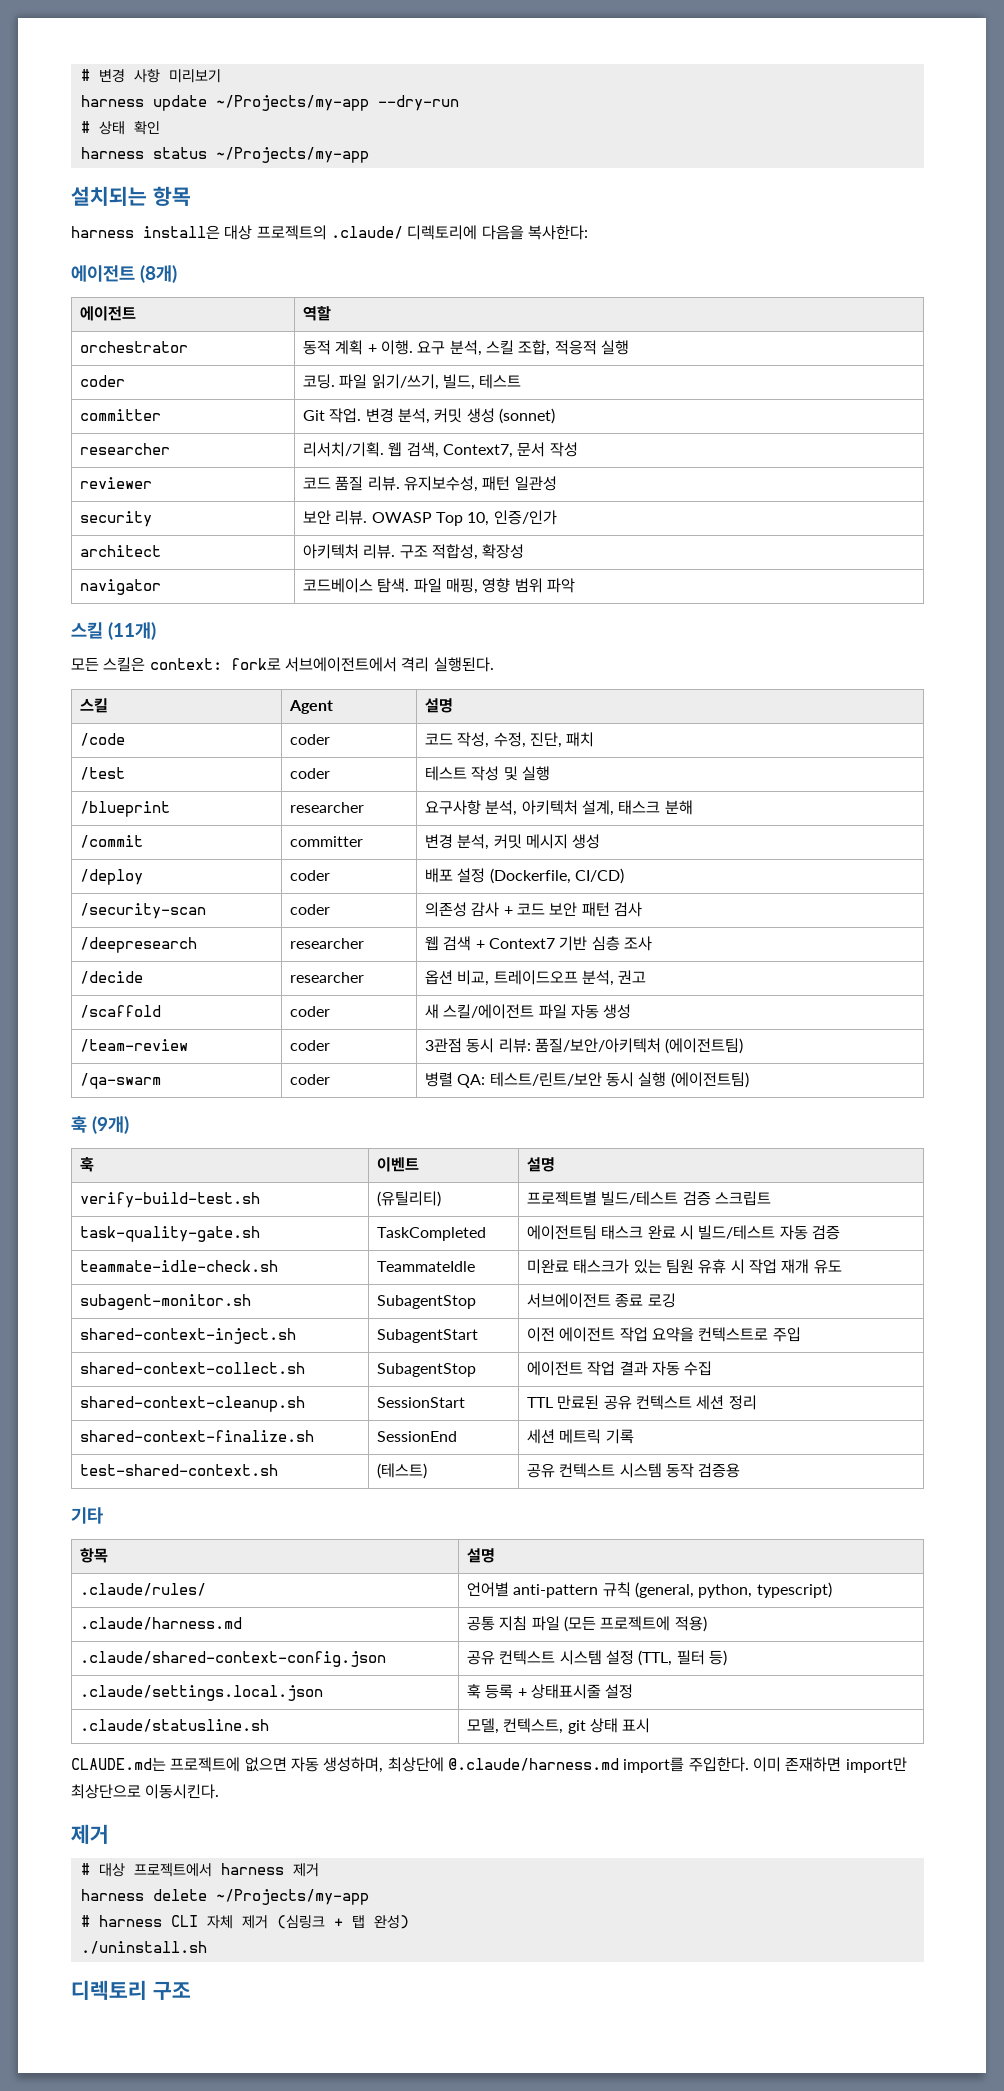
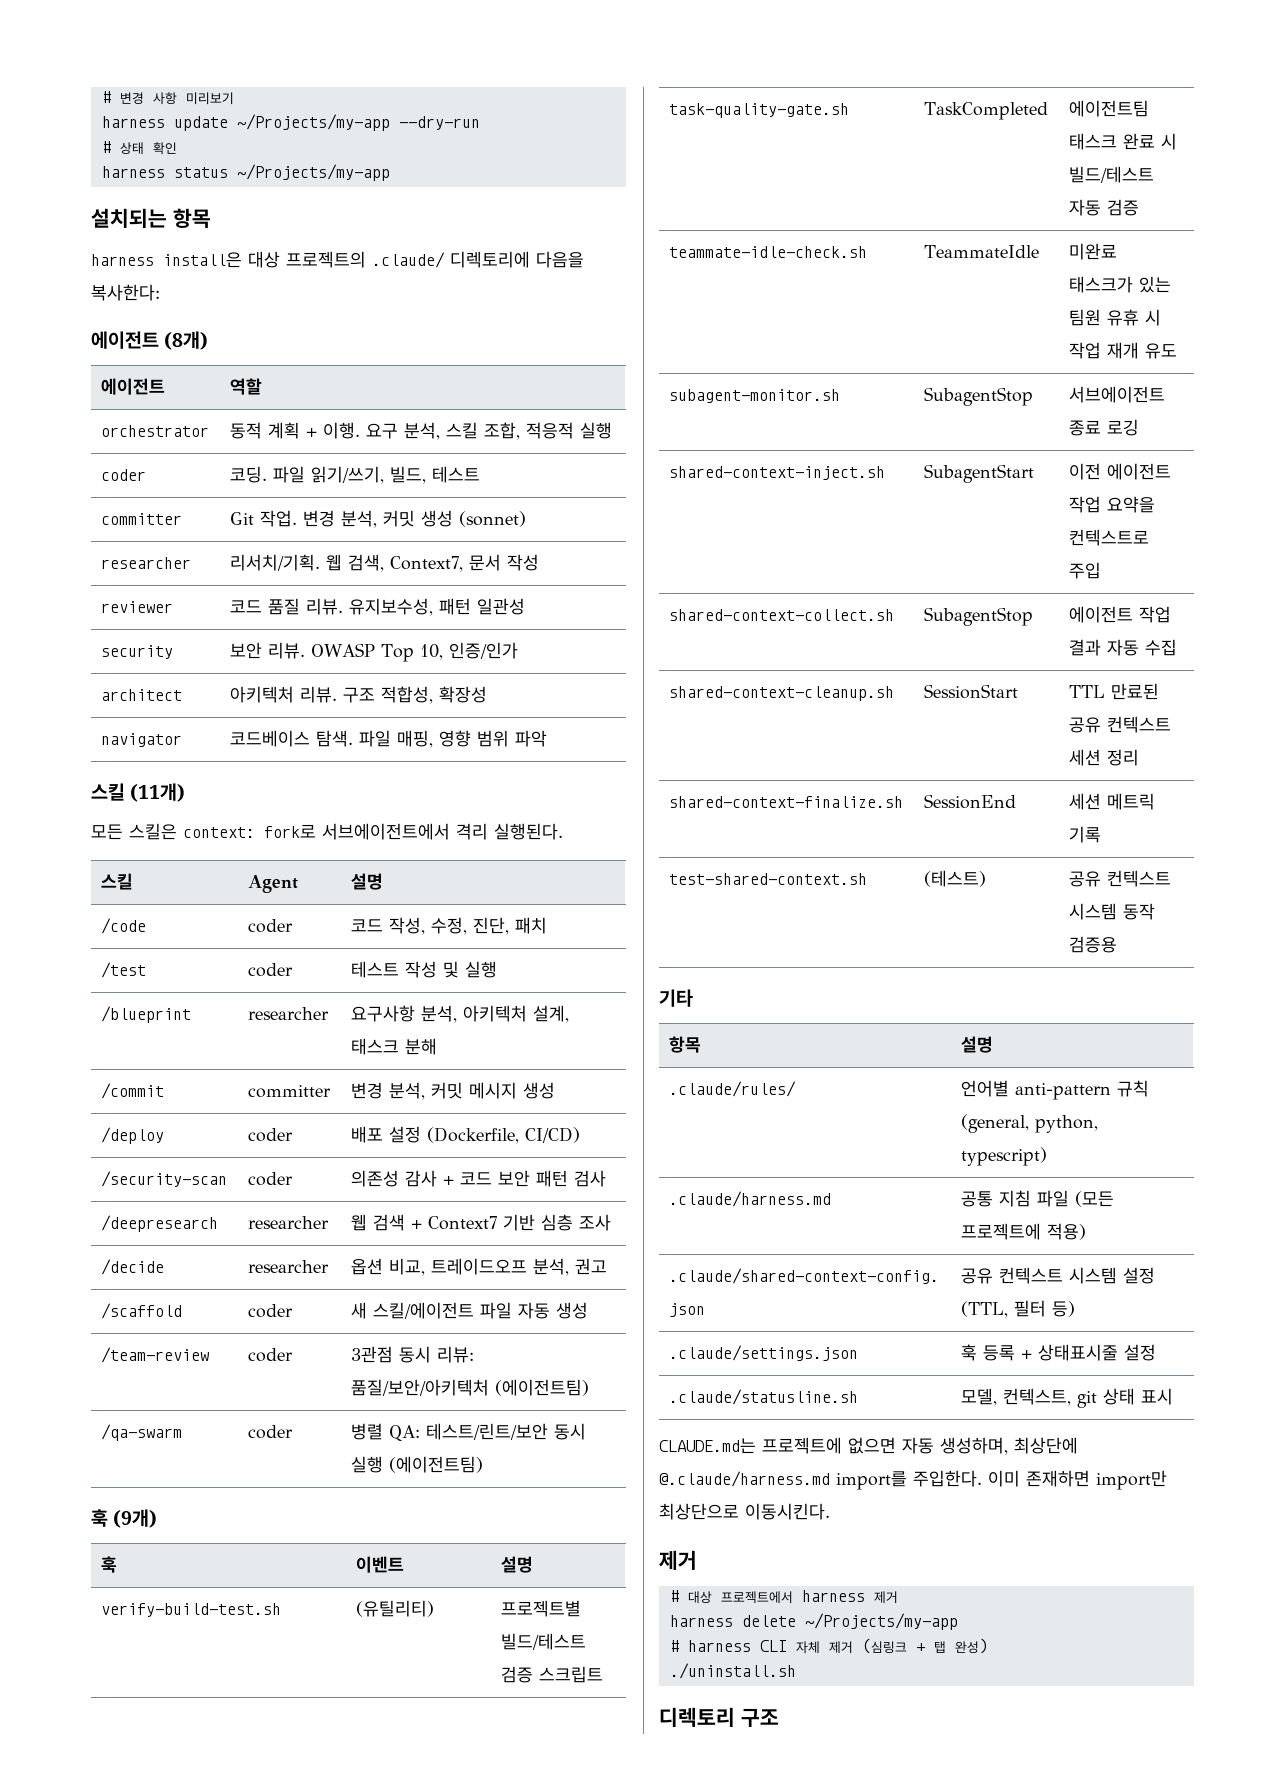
- .claude/settings.local.json | 훅 등록 + 상태표시줄 설정
+ .claude/settings.json | 훅 등록 + 상태표시줄 설정

